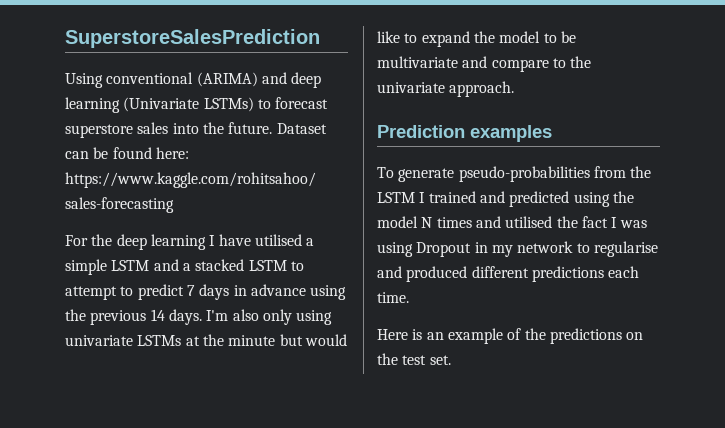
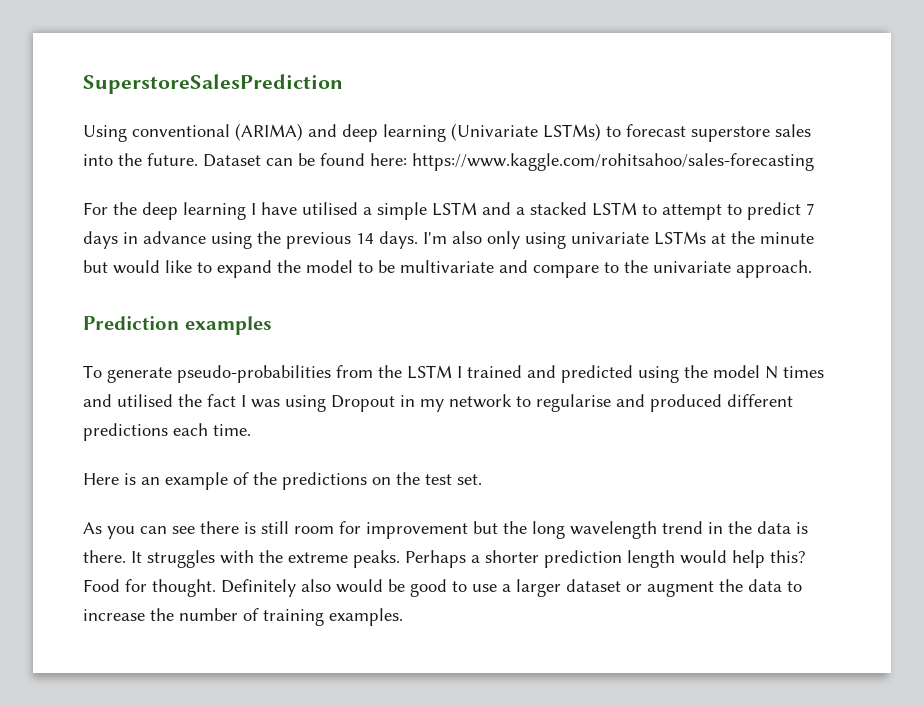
+ As you can see there is still room for improvement but the long wavelength trend in the data is there. It struggles with the extreme peaks. Perhaps a shorter prediction length would help this? Food for thought. Definitely also would be good to use a larger dataset or augment the data to increase the number of training examples.

